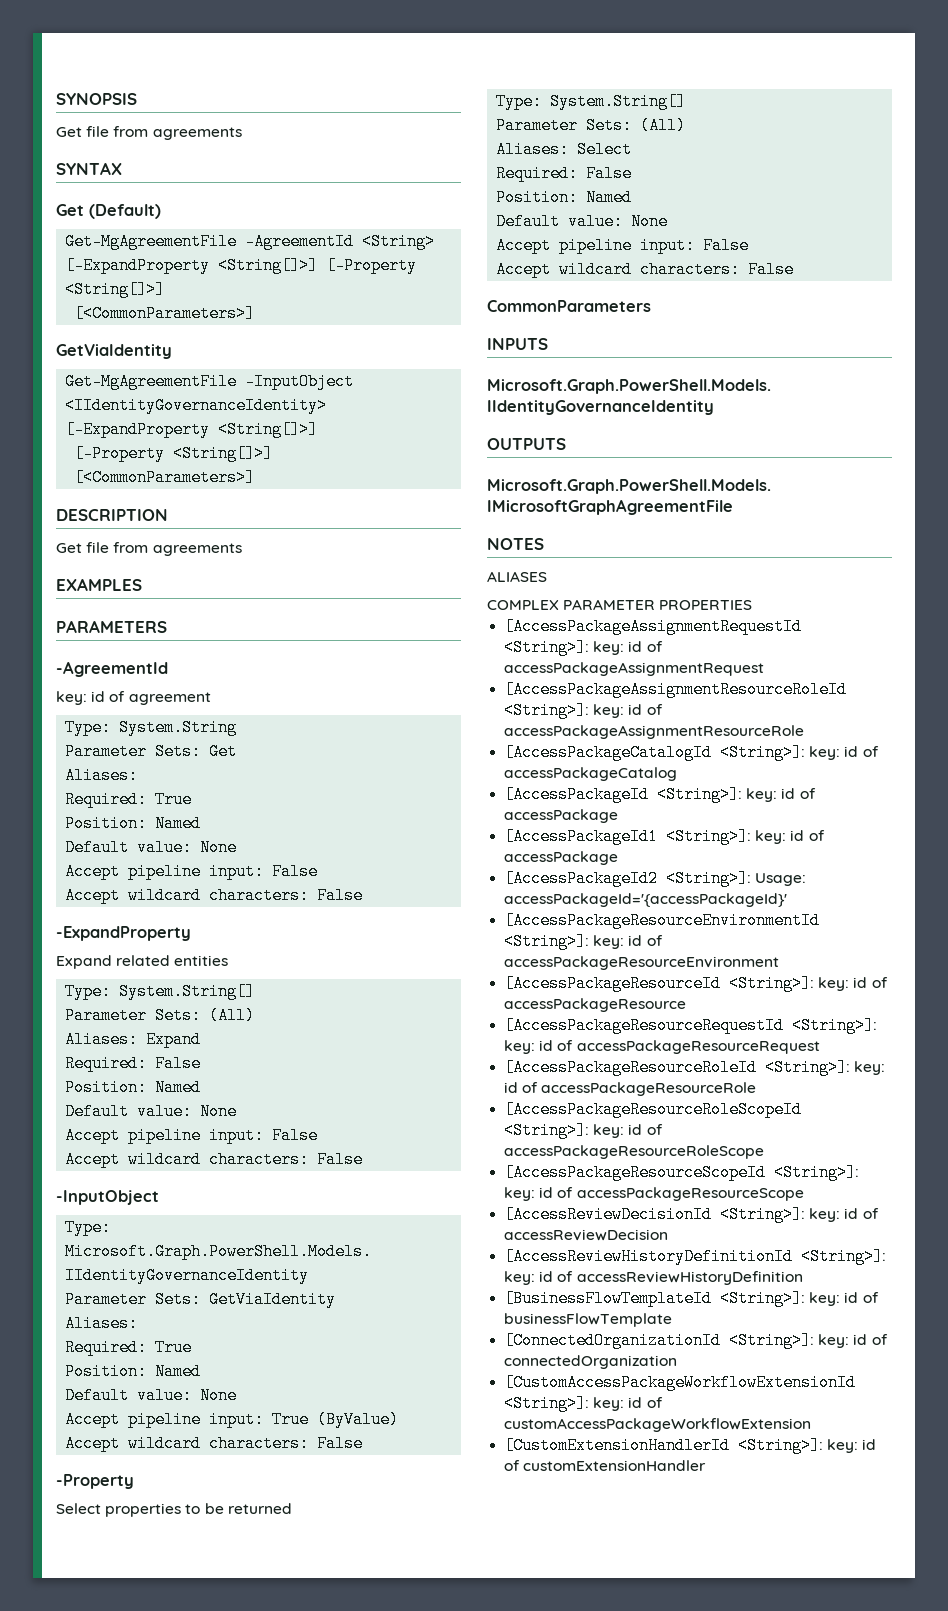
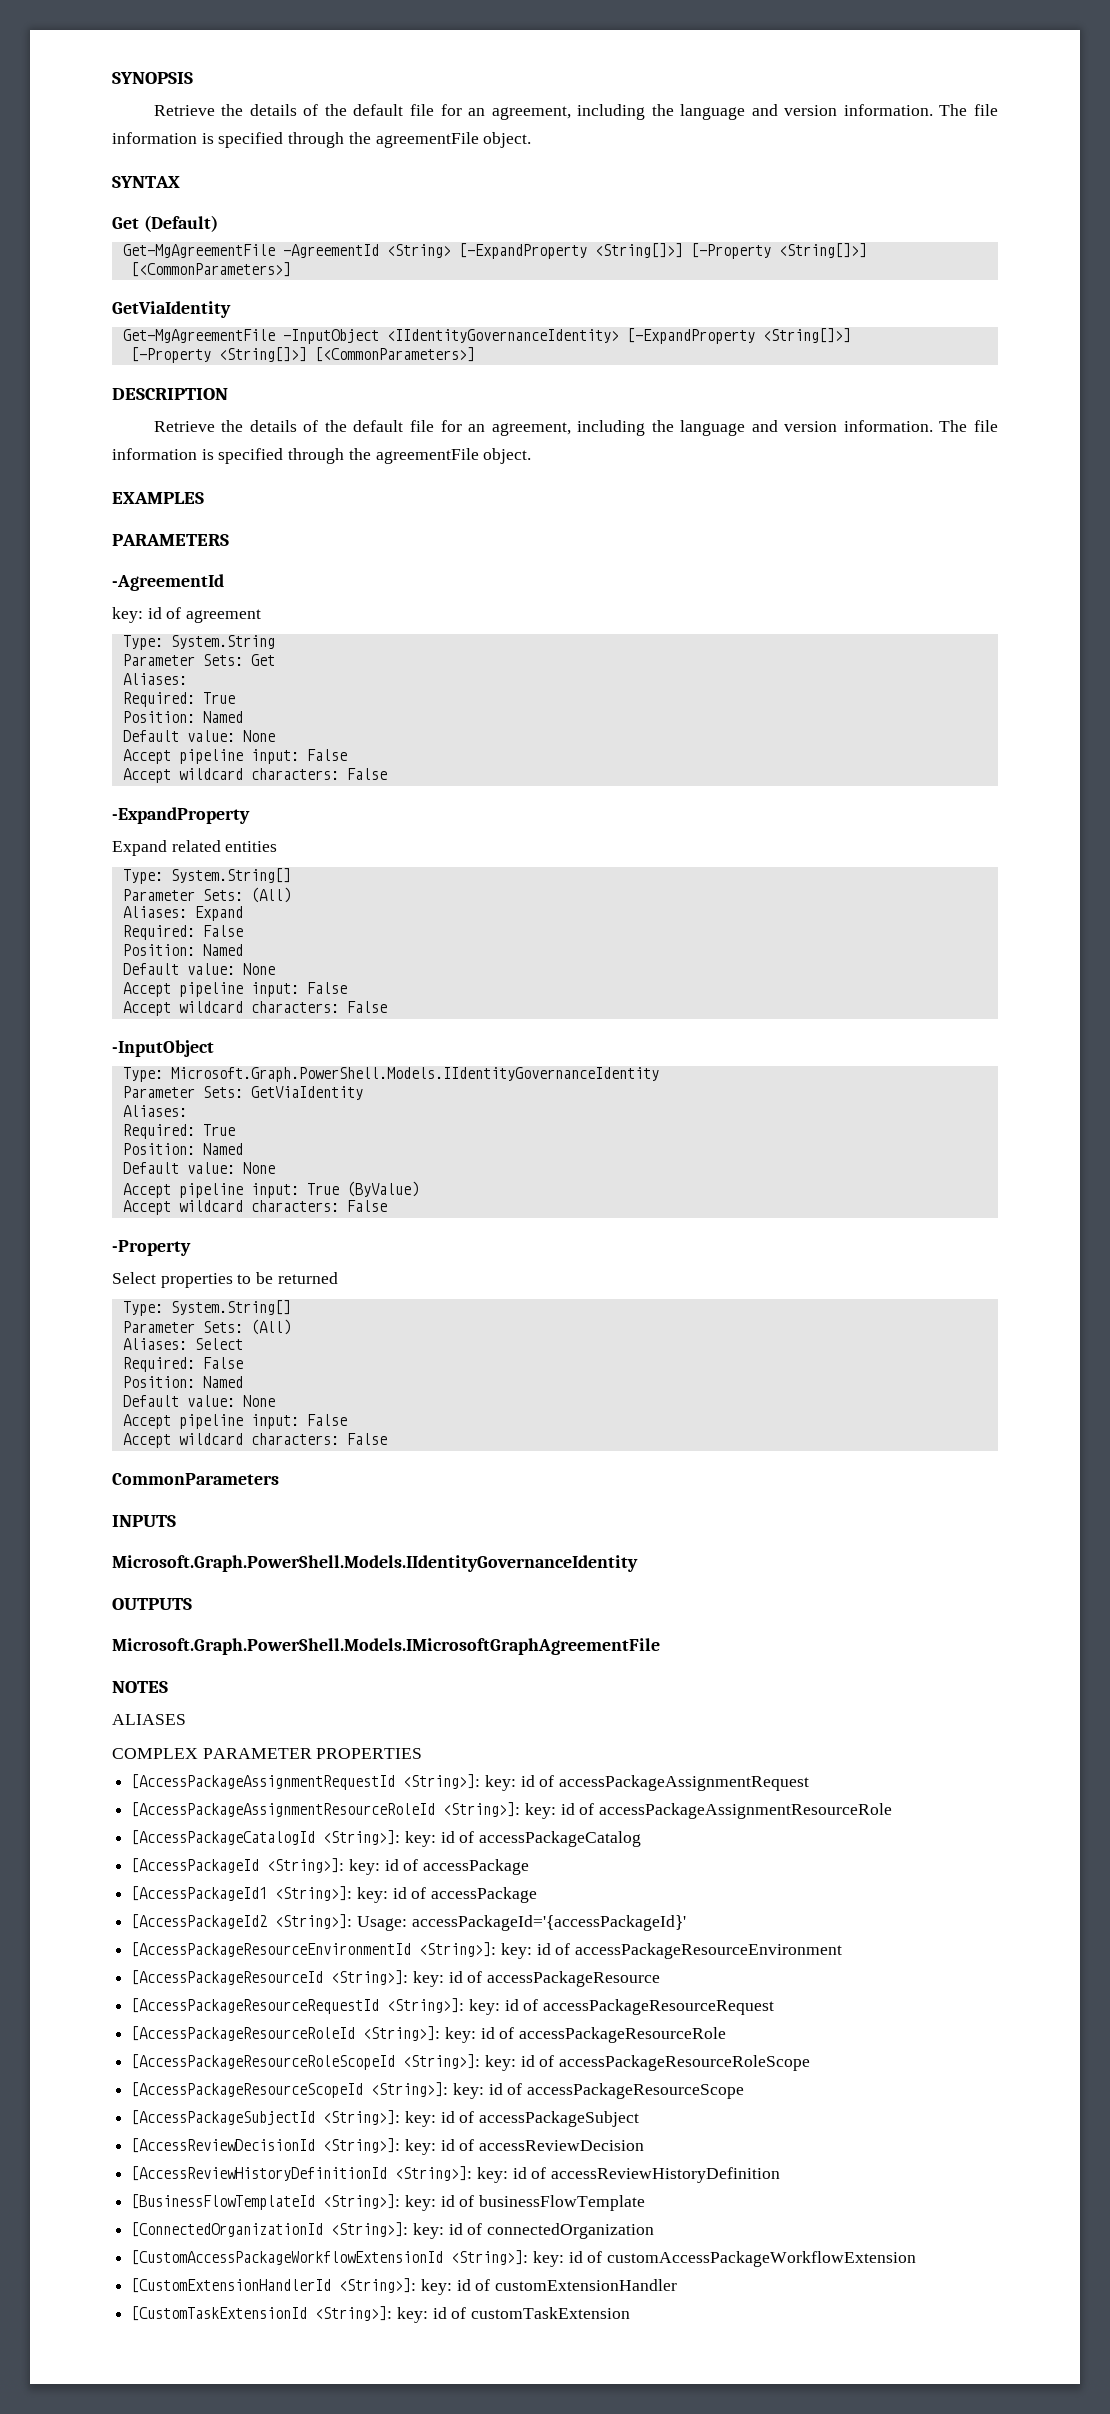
  SYNOPSIS
- Get file from agreements
+ Retrieve the details of the default file for an agreement, including the language and version information. The file information is specified through the agreementFile object.
  DESCRIPTION
- Get file from agreements
+ Retrieve the details of the default file for an agreement, including the language and version information. The file information is specified through the agreementFile object.
+ [AccessPackageSubjectId <String>]: key: id of accessPackageSubject
+ [CustomTaskExtensionId <String>]: key: id of customTaskExtension

